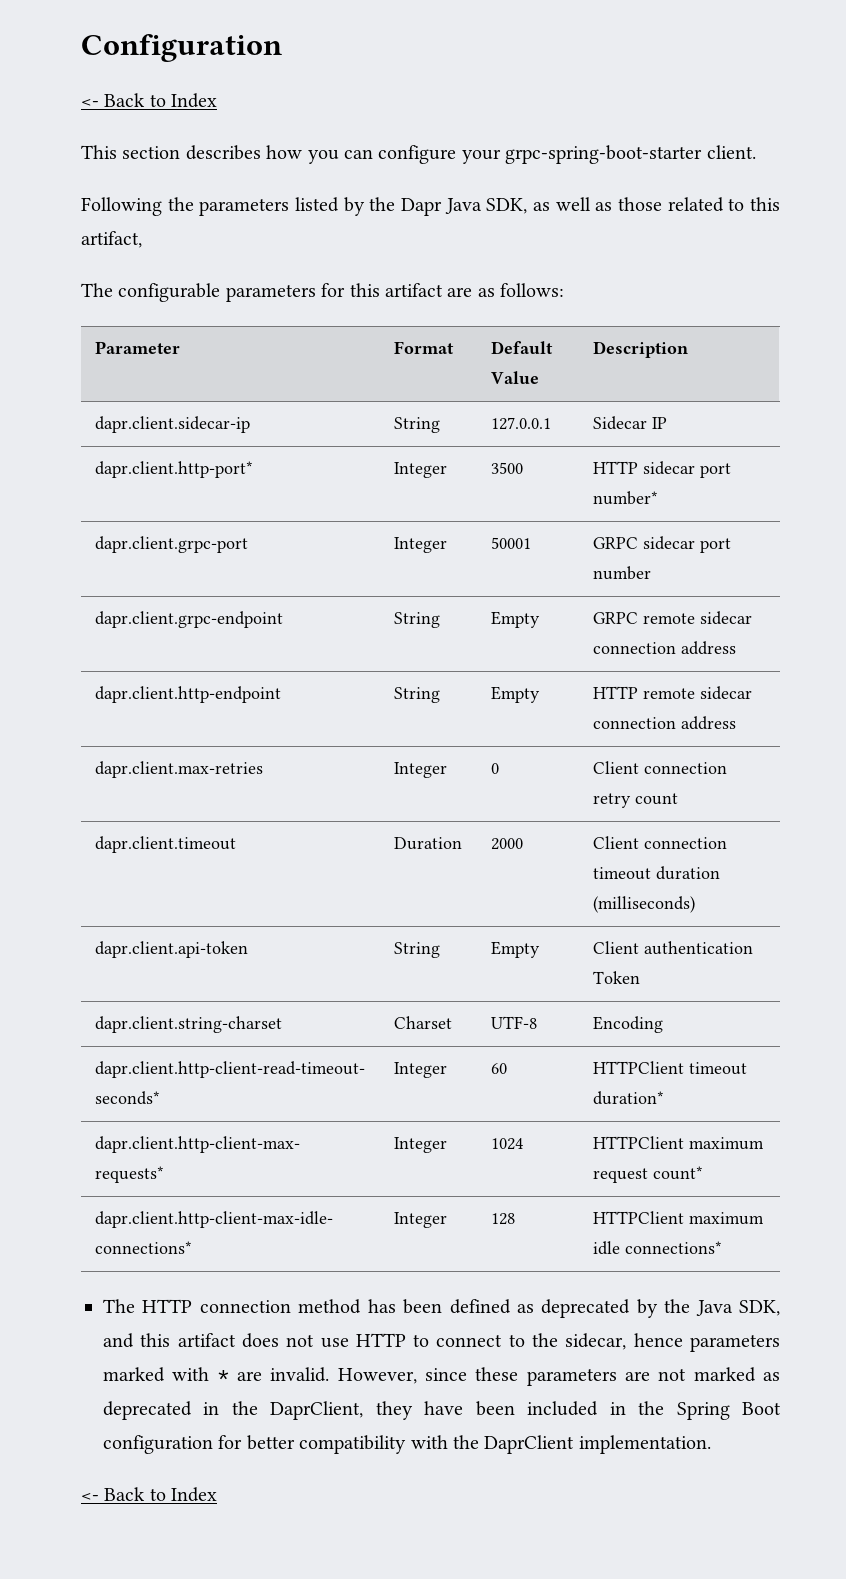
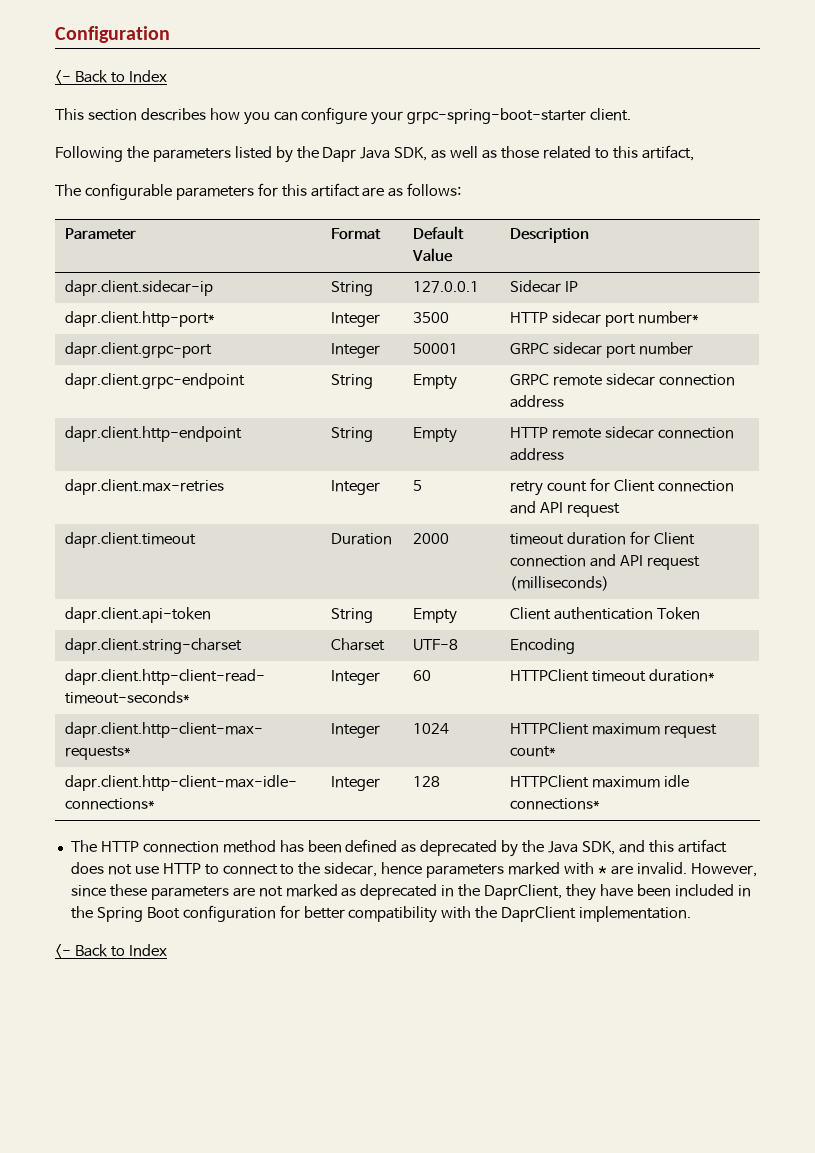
- dapr.client.max-retries | Integer | 0 | Client connection retry count
- dapr.client.timeout | Duration | 2000 | Client connection timeout duration (milliseconds)
+ dapr.client.max-retries | Integer | 5 | retry count for Client connection and API request
+ dapr.client.timeout | Duration | 2000 | timeout duration for Client connection and API request (milliseconds)

